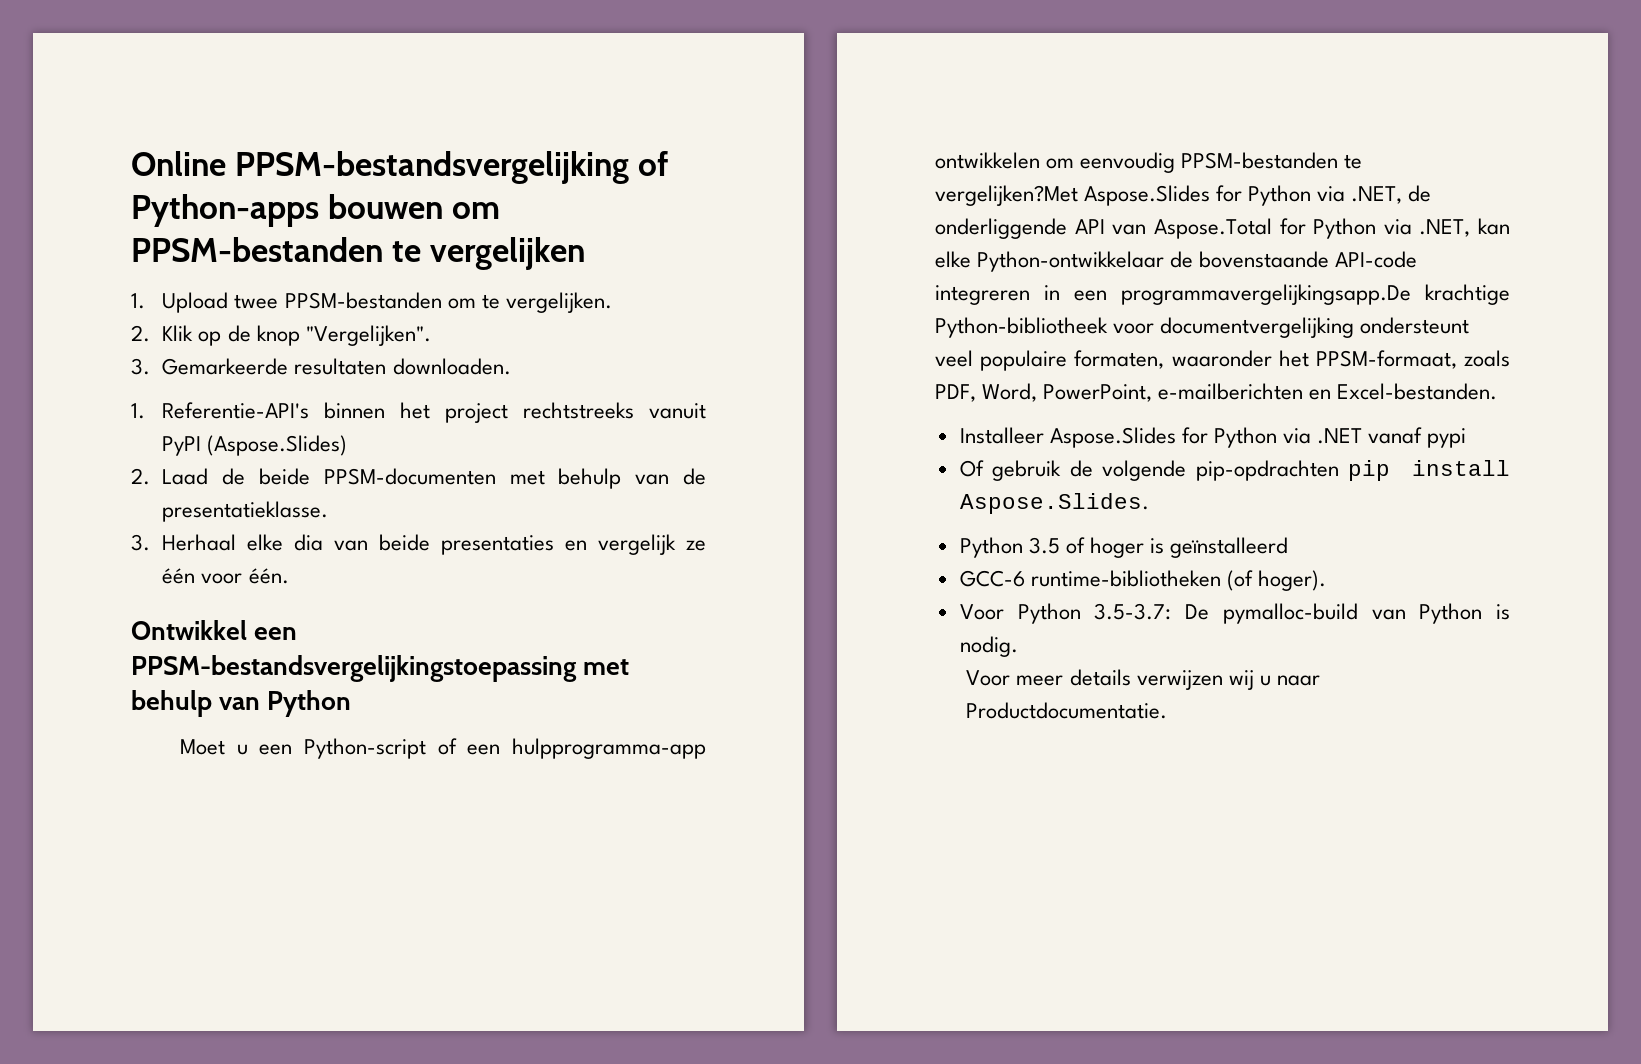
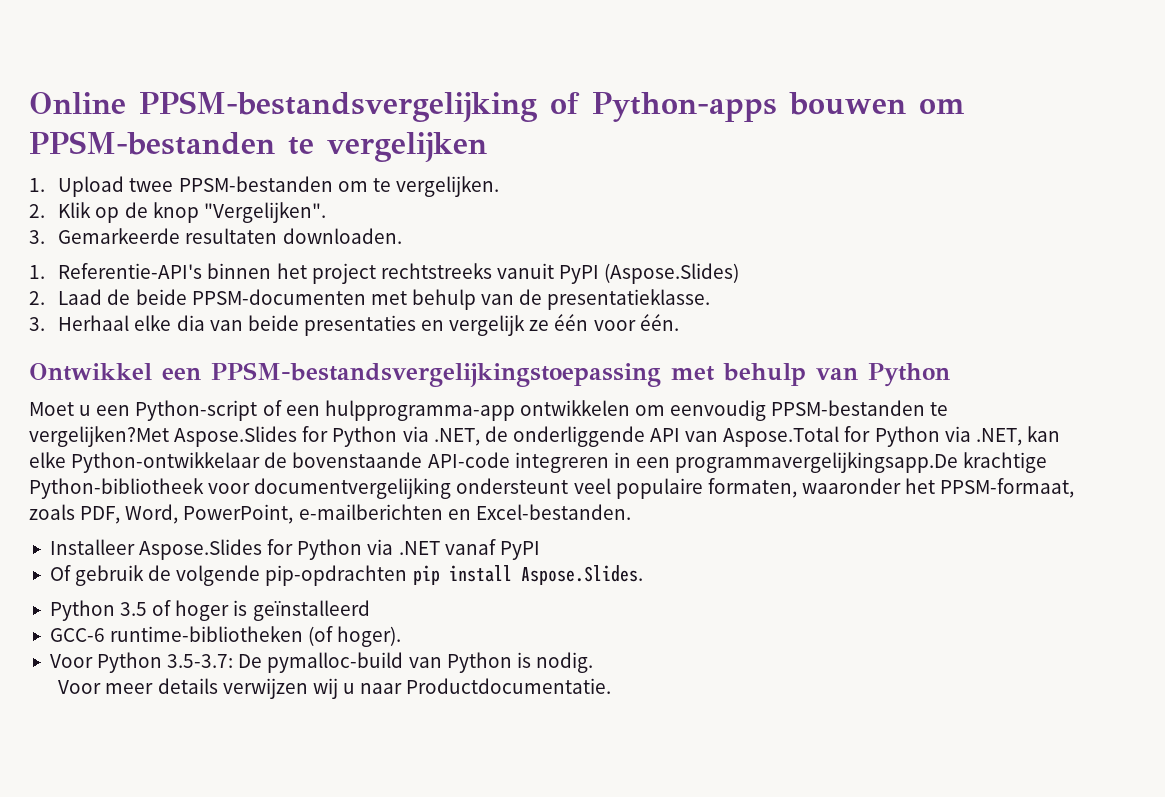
- Installeer Aspose.Slides for Python via .NET vanaf pypi
+ Installeer Aspose.Slides for Python via .NET vanaf PyPI

